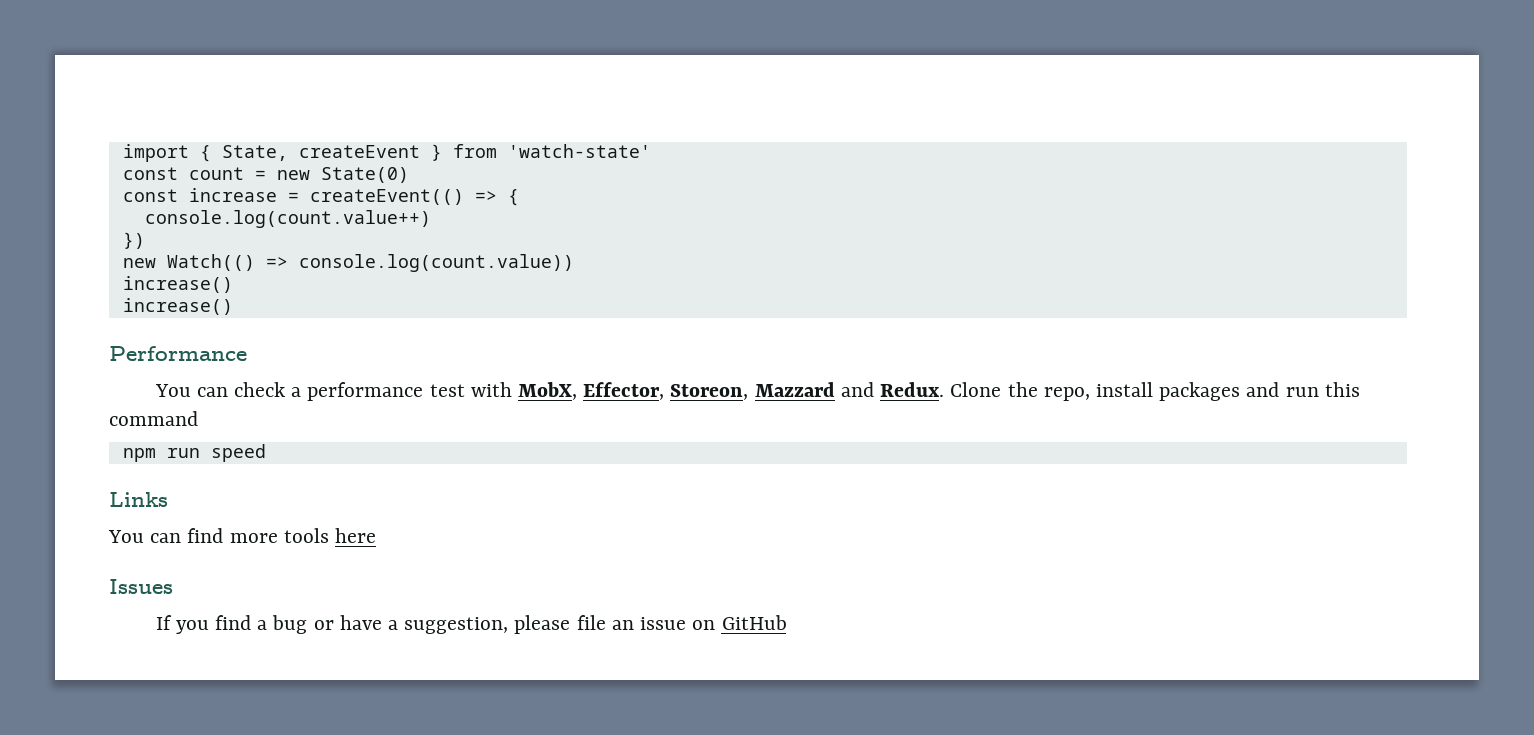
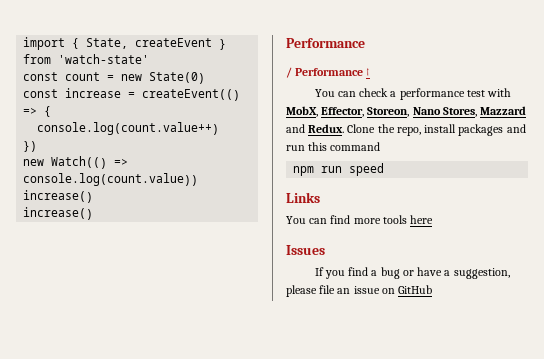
+ / Performance ↑
- You can check a performance test with MobX, Effector, Storeon, Mazzard and Redux.
+ You can check a performance test with MobX, Effector, Storeon, Nano Stores, Mazzard and Redux.

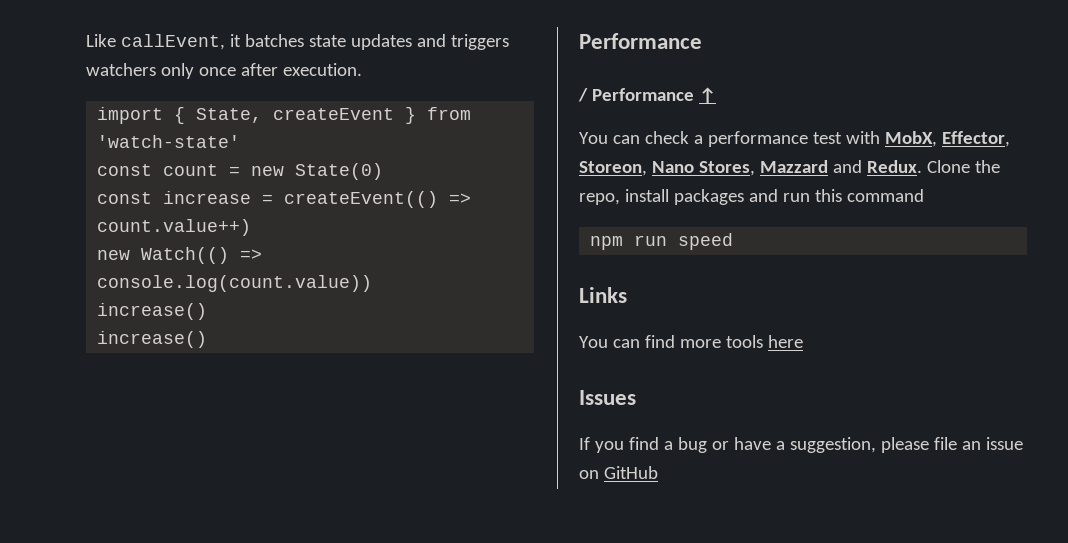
+ Like callEvent, it batches state updates and triggers watchers only once after execution.
- const increase = createEvent(() => {
- console.log(count.value++)
- })
+ const increase = createEvent(() => count.value++)

